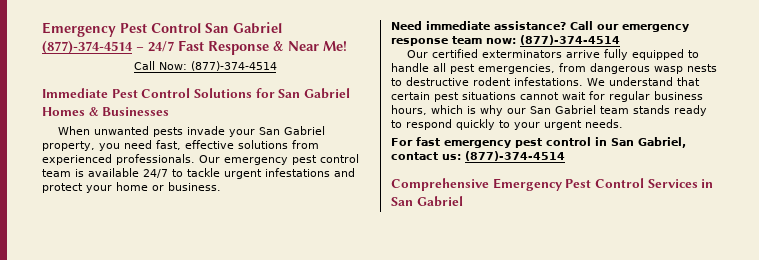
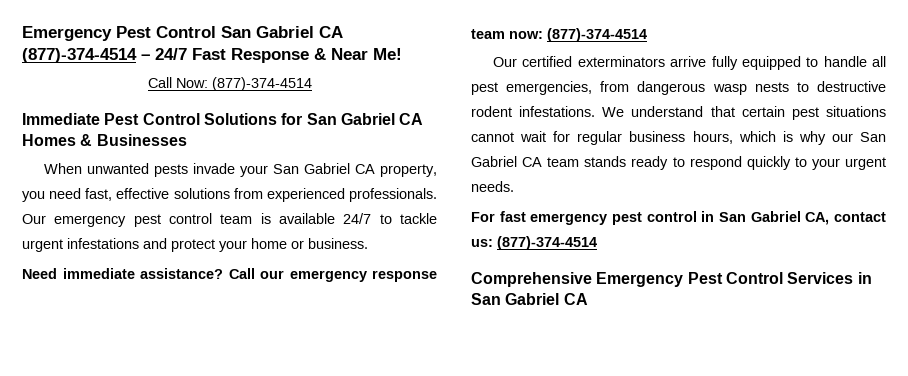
- Emergency Pest Control San Gabriel (877)-374-4514 – 24/7 Fast Response & Near Me!
+ Emergency Pest Control San Gabriel CA (877)-374-4514 – 24/7 Fast Response & Near Me!
- Immediate Pest Control Solutions for San Gabriel Homes & Businesses
+ Immediate Pest Control Solutions for San Gabriel CA Homes & Businesses
- When unwanted pests invade your San Gabriel property, you need fast, effective solutions from experienced professionals.
+ When unwanted pests invade your San Gabriel CA property, you need fast, effective solutions from experienced professionals.
- We understand that certain pest situations cannot wait for regular business hours, which is why our San Gabriel team stands ready to respond quickly to your urgent needs.
+ We understand that certain pest situations cannot wait for regular business hours, which is why our San Gabriel CA team stands ready to respond quickly to your urgent needs.
- For fast emergency pest control in San Gabriel, contact us: (877)-374-4514
+ For fast emergency pest control in San Gabriel CA, contact us: (877)-374-4514
- Comprehensive Emergency Pest Control Services in San Gabriel
+ Comprehensive Emergency Pest Control Services in San Gabriel CA

